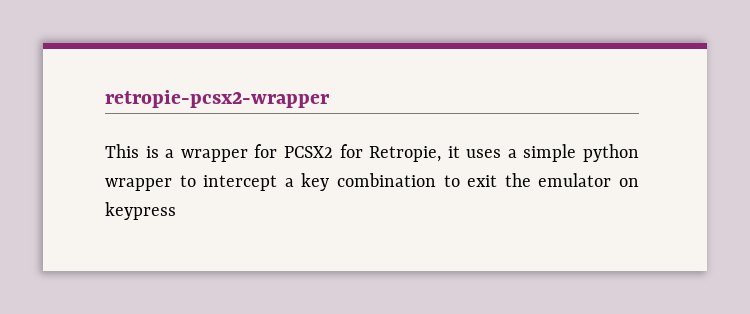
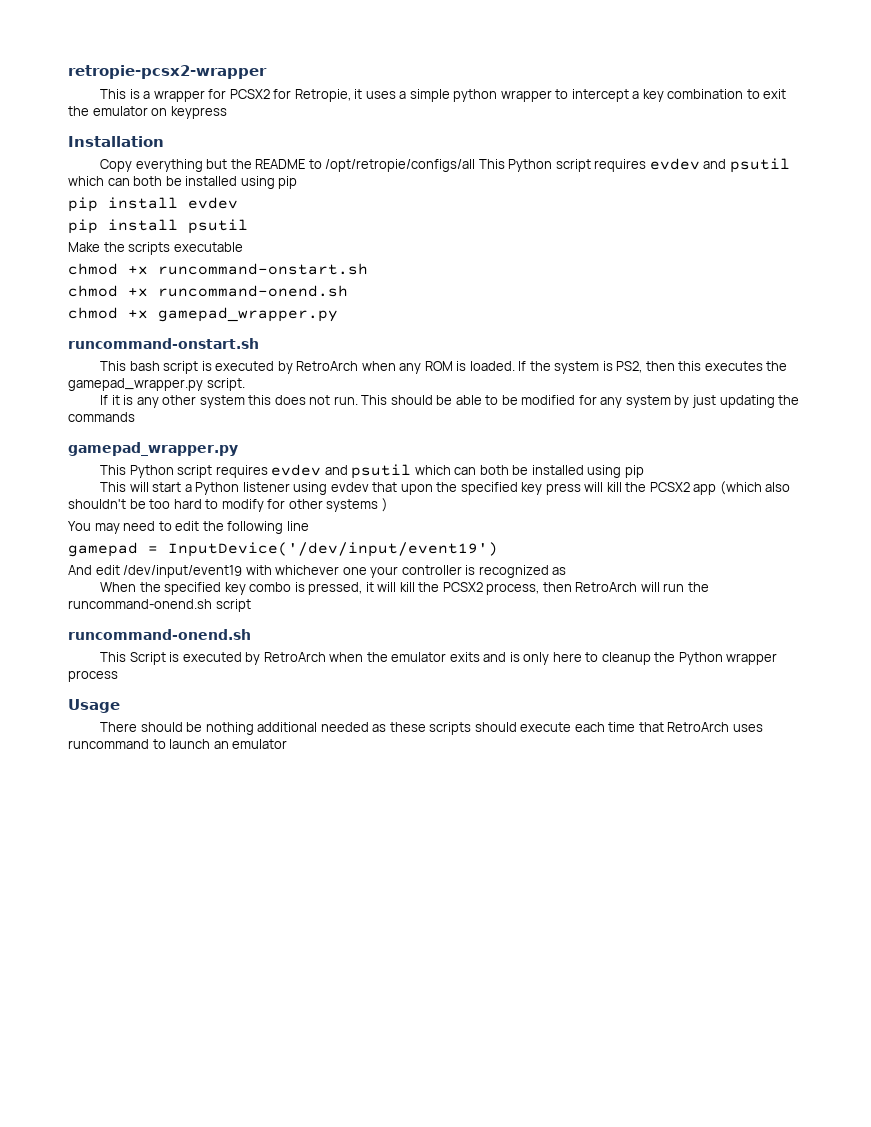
+ Installation
+ Copy everything but the README to /opt/retropie/configs/all This Python script requires evdev and psutil which can both be installed using pip
+ pip install evdev
+ pip install psutil
+ Make the scripts executable
+ chmod +x runcommand-onstart.sh
+ chmod +x runcommand-onend.sh
+ chmod +x gamepad_wrapper.py
+ runcommand-onstart.sh
+ This bash script is executed by RetroArch when any ROM is loaded. If the system is PS2, then this executes the gamepad_wrapper.py script.
+ If it is any other system this does not run. This should be able to be modified for any system by just updating the commands
+ gamepad_wrapper.py
+ This Python script requires evdev and psutil which can both be installed using pip
+ This will start a Python listener using evdev that upon the specified key press will kill the PCSX2 app (which also shouldn't be too hard to modify for other systems )
+ You may need to edit the following line
+ gamepad = InputDevice('/dev/input/event19')
+ And edit /dev/input/event19 with whichever one your controller is recognized as
+ When the specified key combo is pressed, it will kill the PCSX2 process, then RetroArch will run the runcommand-onend.sh script
+ runcommand-onend.sh
+ This Script is executed by RetroArch when the emulator exits and is only here to cleanup the Python wrapper process
+ Usage
+ There should be nothing additional needed as these scripts should execute each time that RetroArch uses runcommand to launch an emulator

